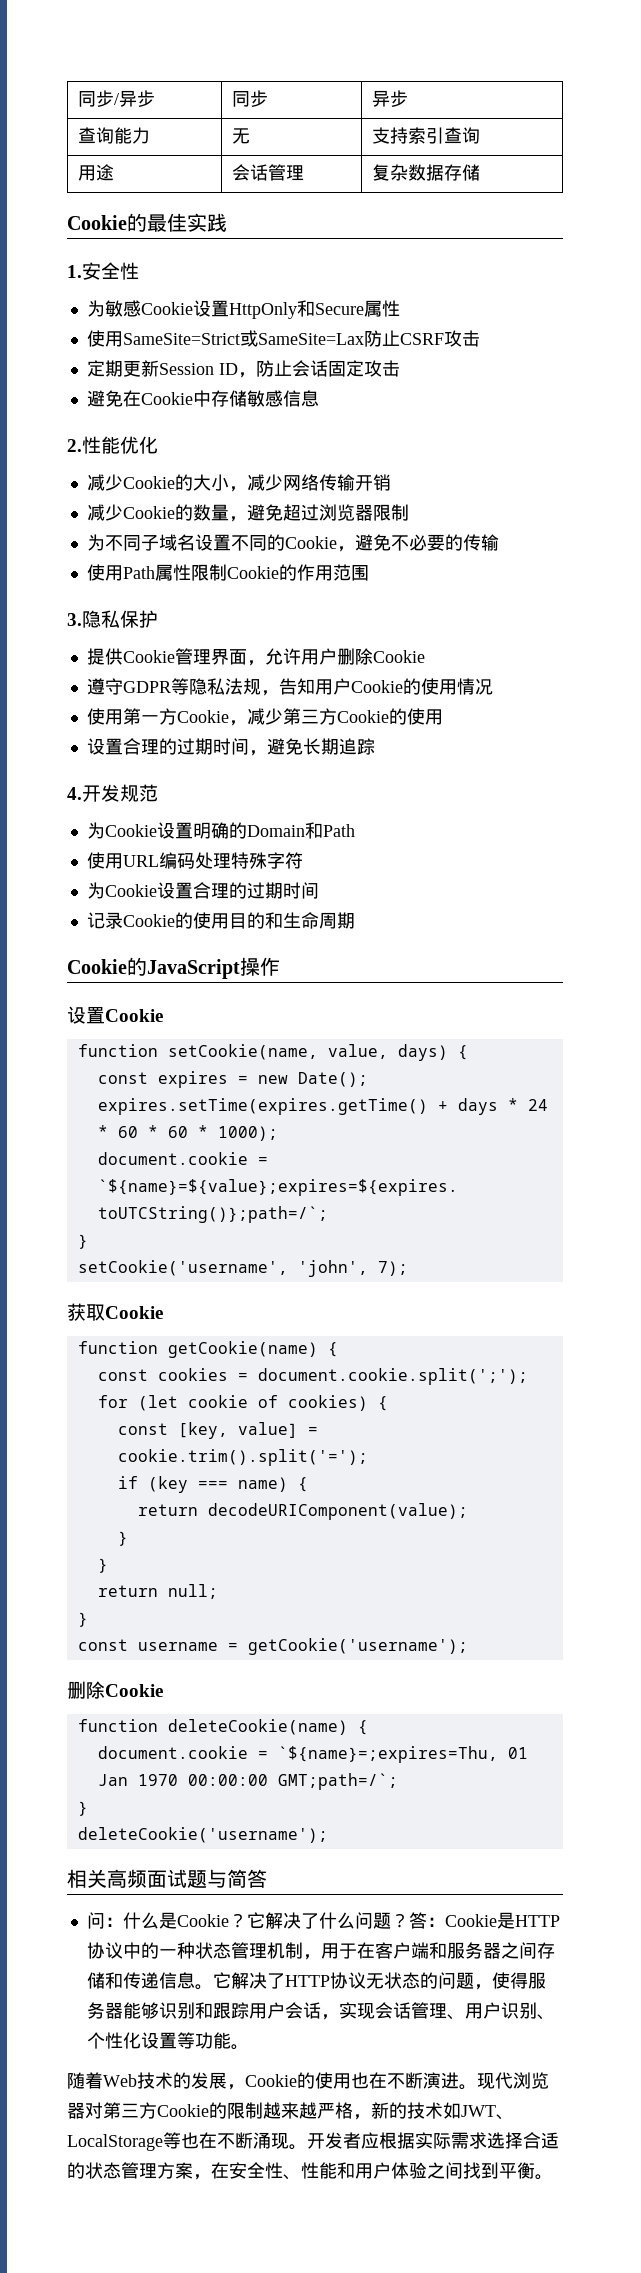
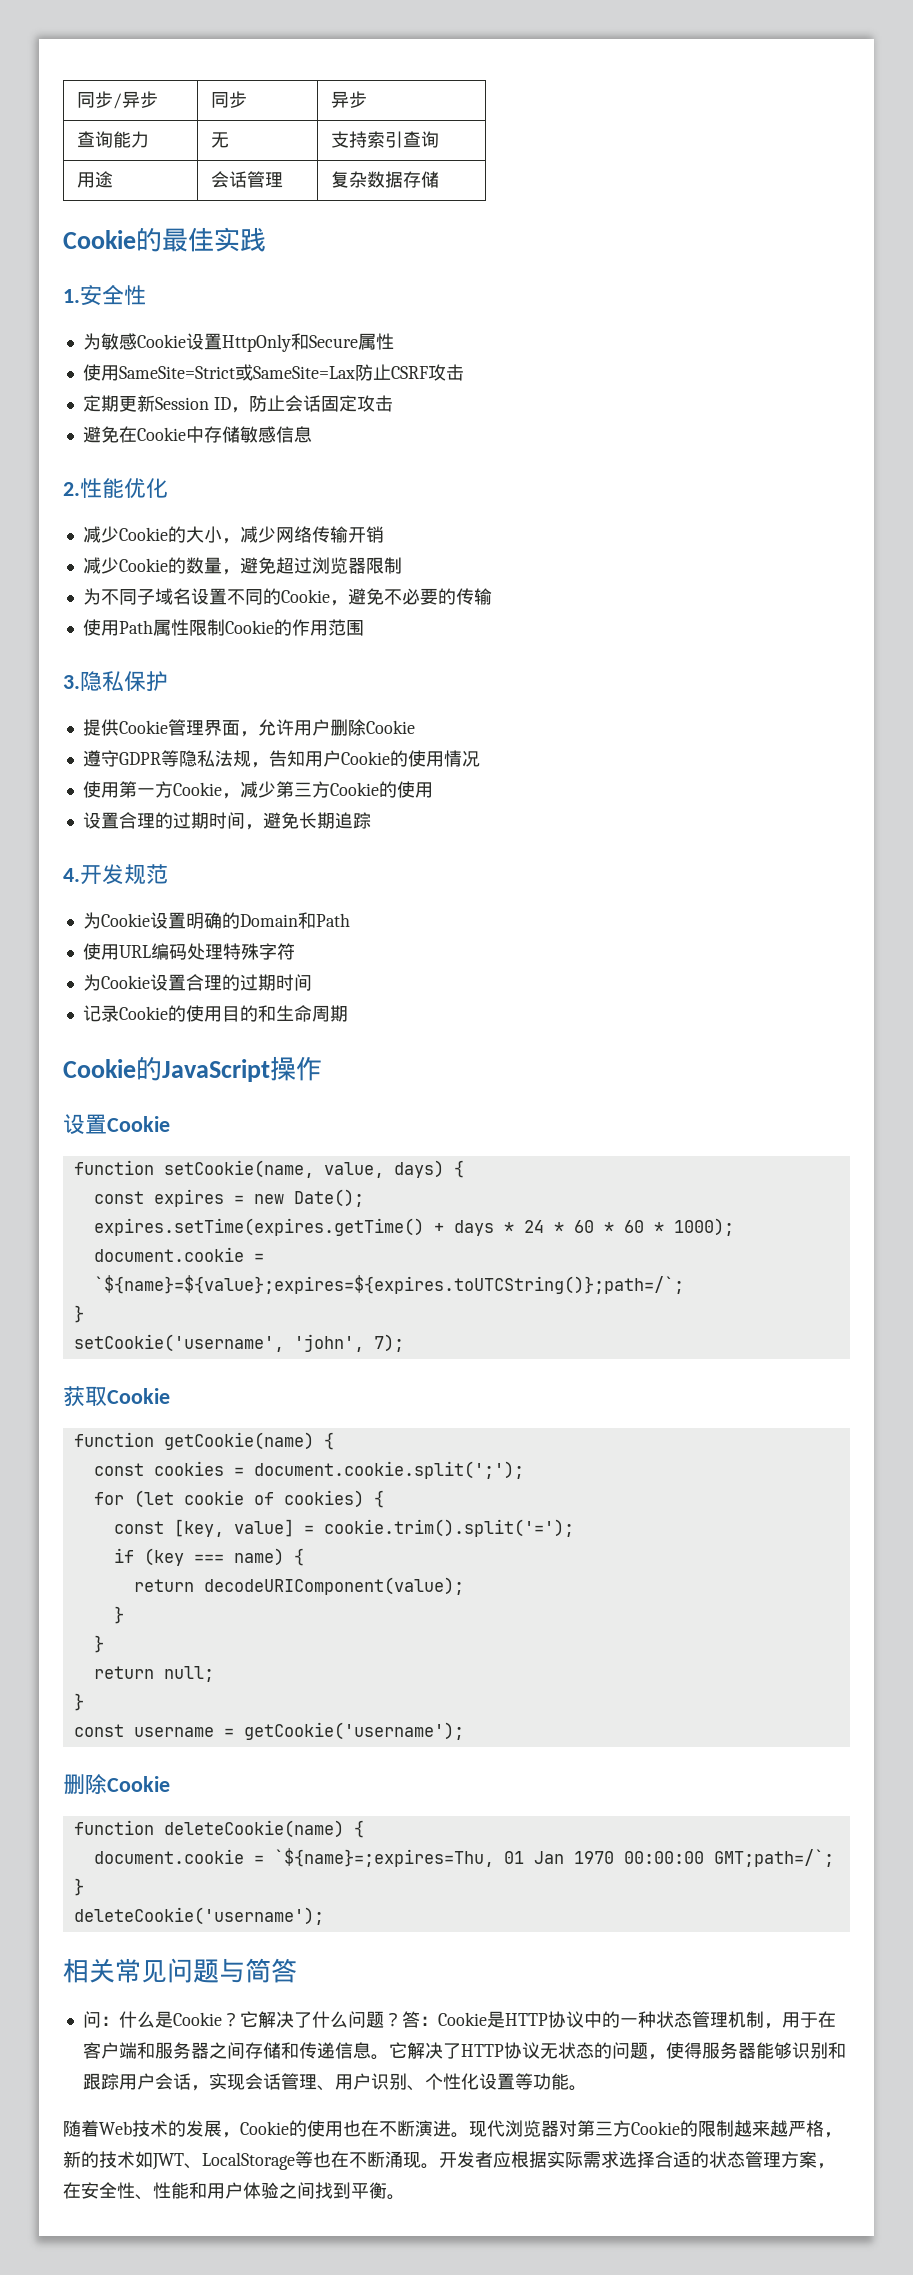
- 相关高频面试题与简答
+ 相关常见问题与简答

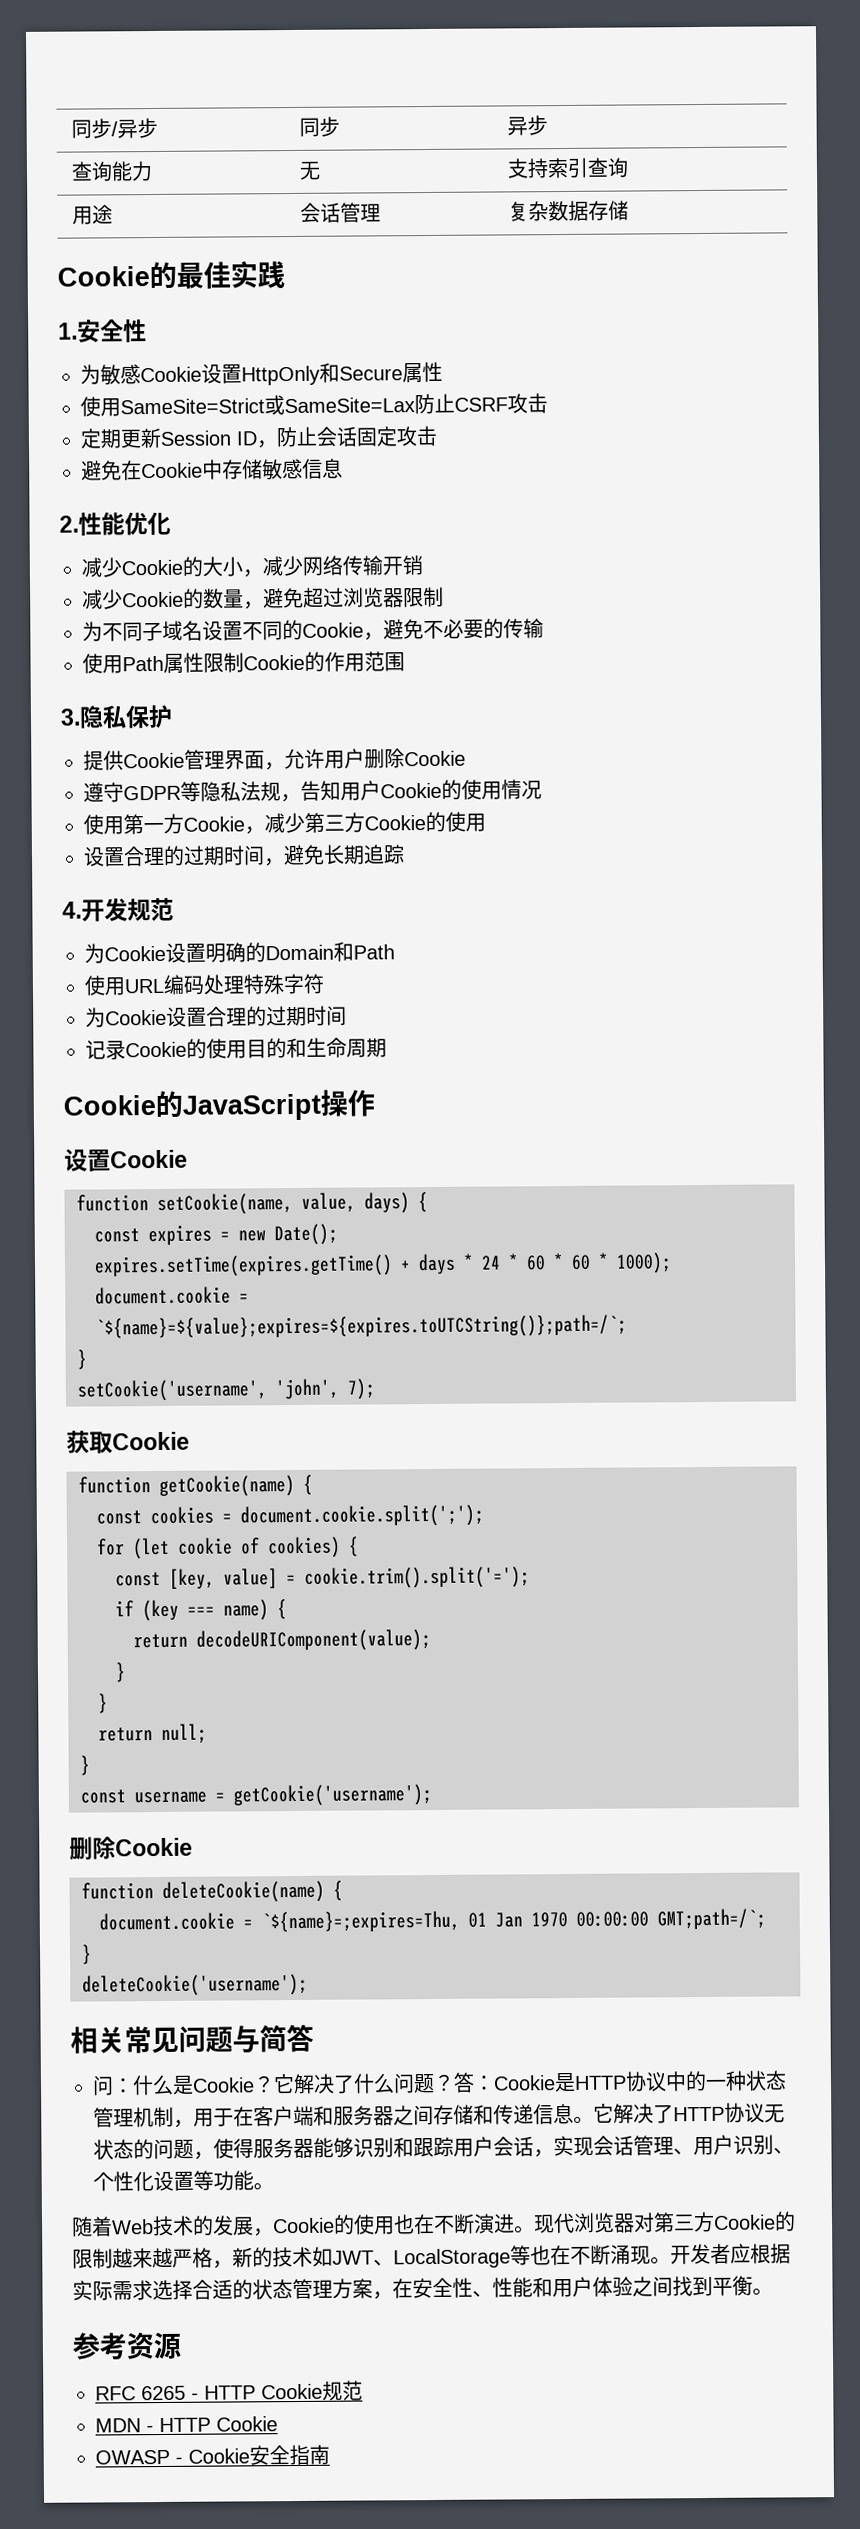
+ 参考资源
+ RFC 6265 - HTTP Cookie规范
+ MDN - HTTP Cookie
+ OWASP - Cookie安全指南

